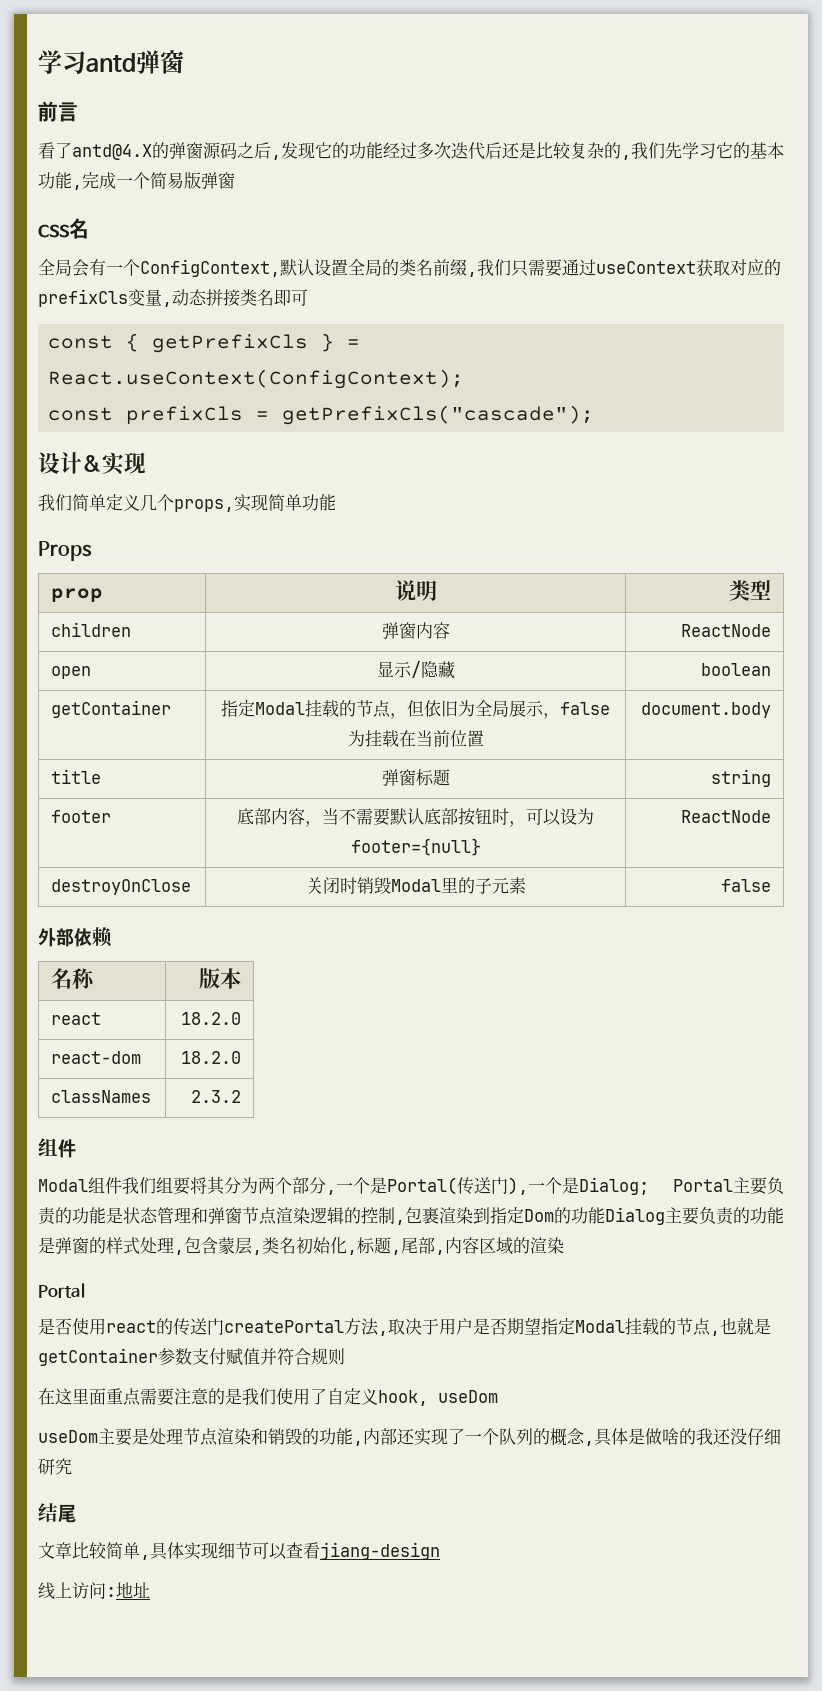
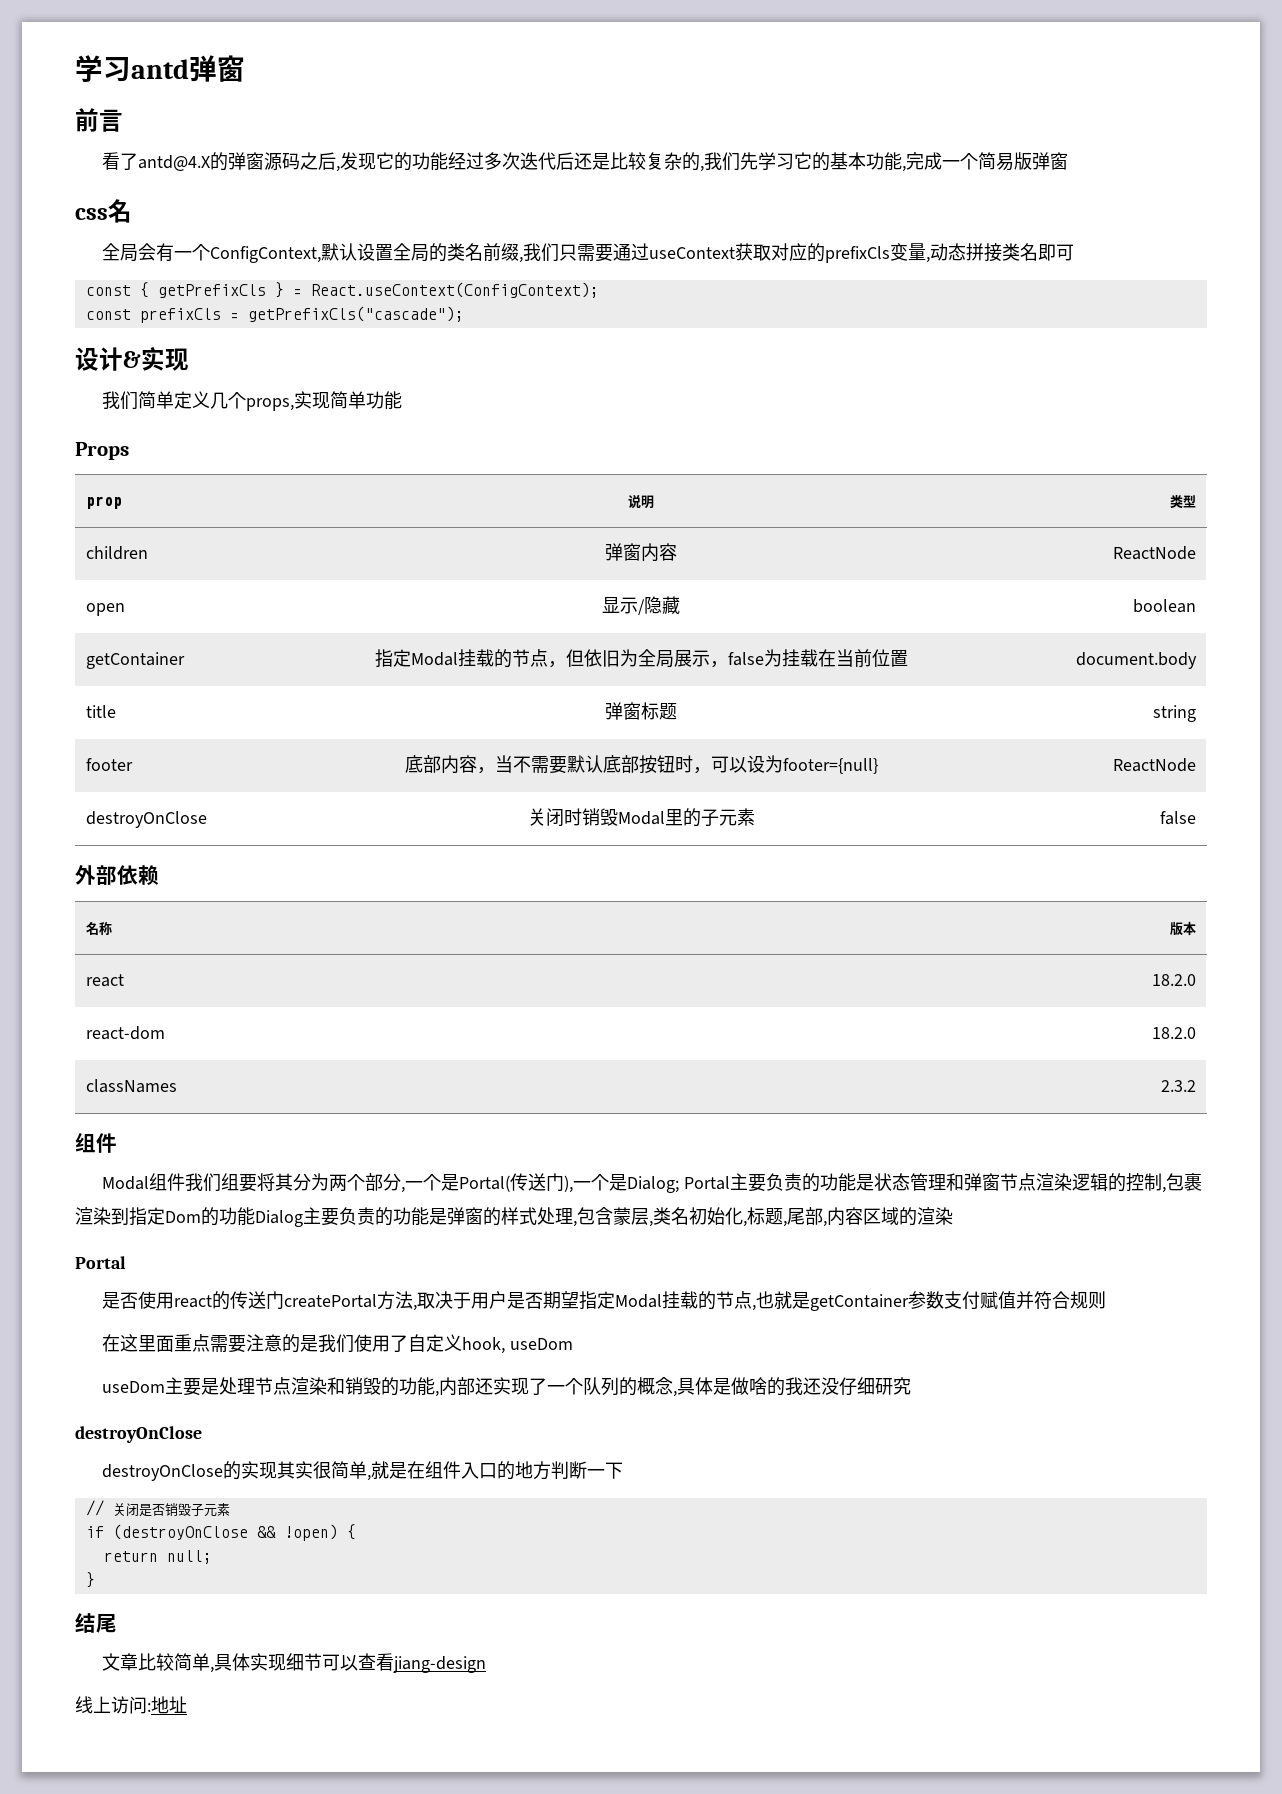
  useDom主要是处理节点渲染和销毁的功能,内部还实现了一个队列的概念,具体是做啥的我还没仔细研究
+ destroyOnClose
+ destroyOnClose的实现其实很简单,就是在组件入口的地方判断一下
+ // 关闭是否销毁子元素
+ if (destroyOnClose && !open) {
+ return null;
+ }

